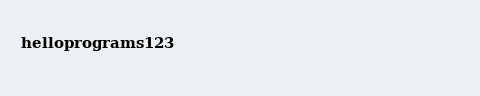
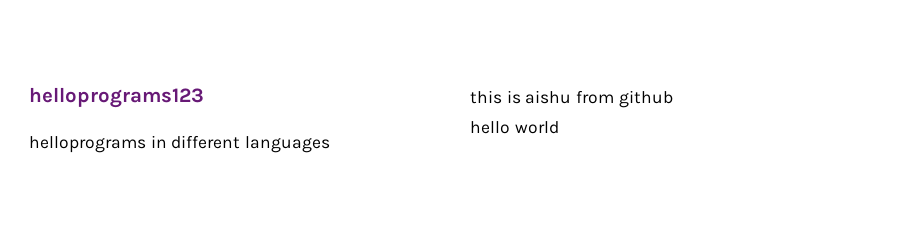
+ helloprograms in different languages
+ this is aishu from github
+ hello world

